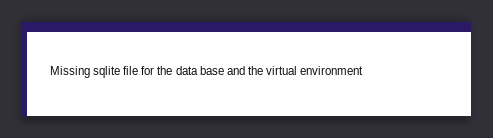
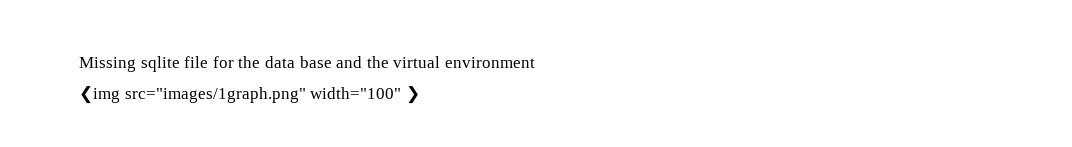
+ ❮img src="images/1graph.png" width="100" ❯

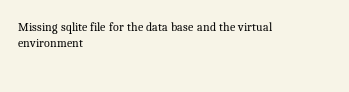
- ❮img src="images/1graph.png" width="100" ❯

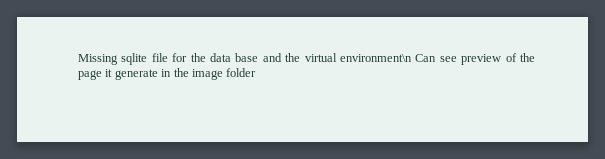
- Missing sqlite file for the data base and the virtual environment
+ Missing sqlite file for the data base and the virtual environment\n Can see preview of the page it generate in the image folder

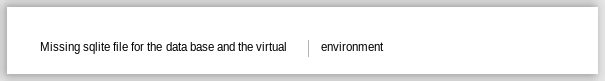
- Missing sqlite file for the data base and the virtual environment\n Can see preview of the page it generate in the image folder
+ Missing sqlite file for the data base and the virtual environment

